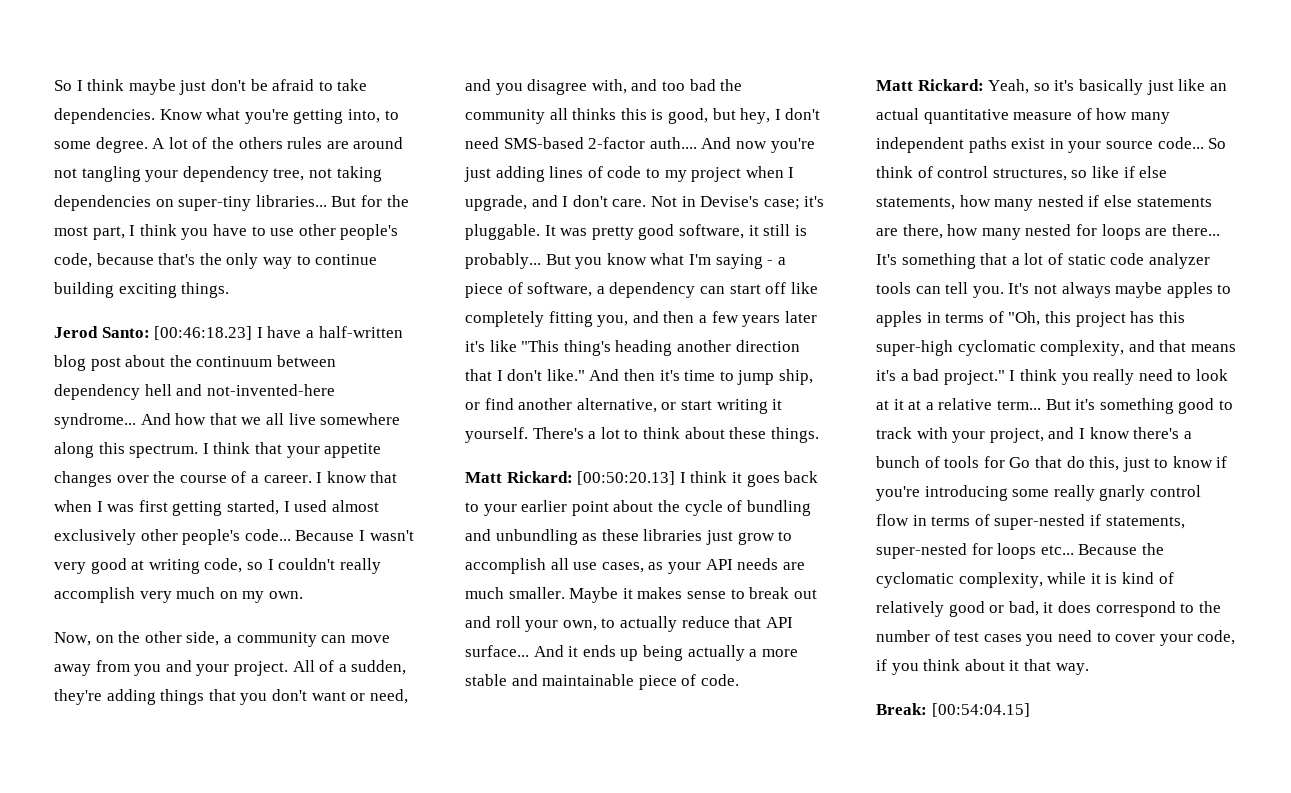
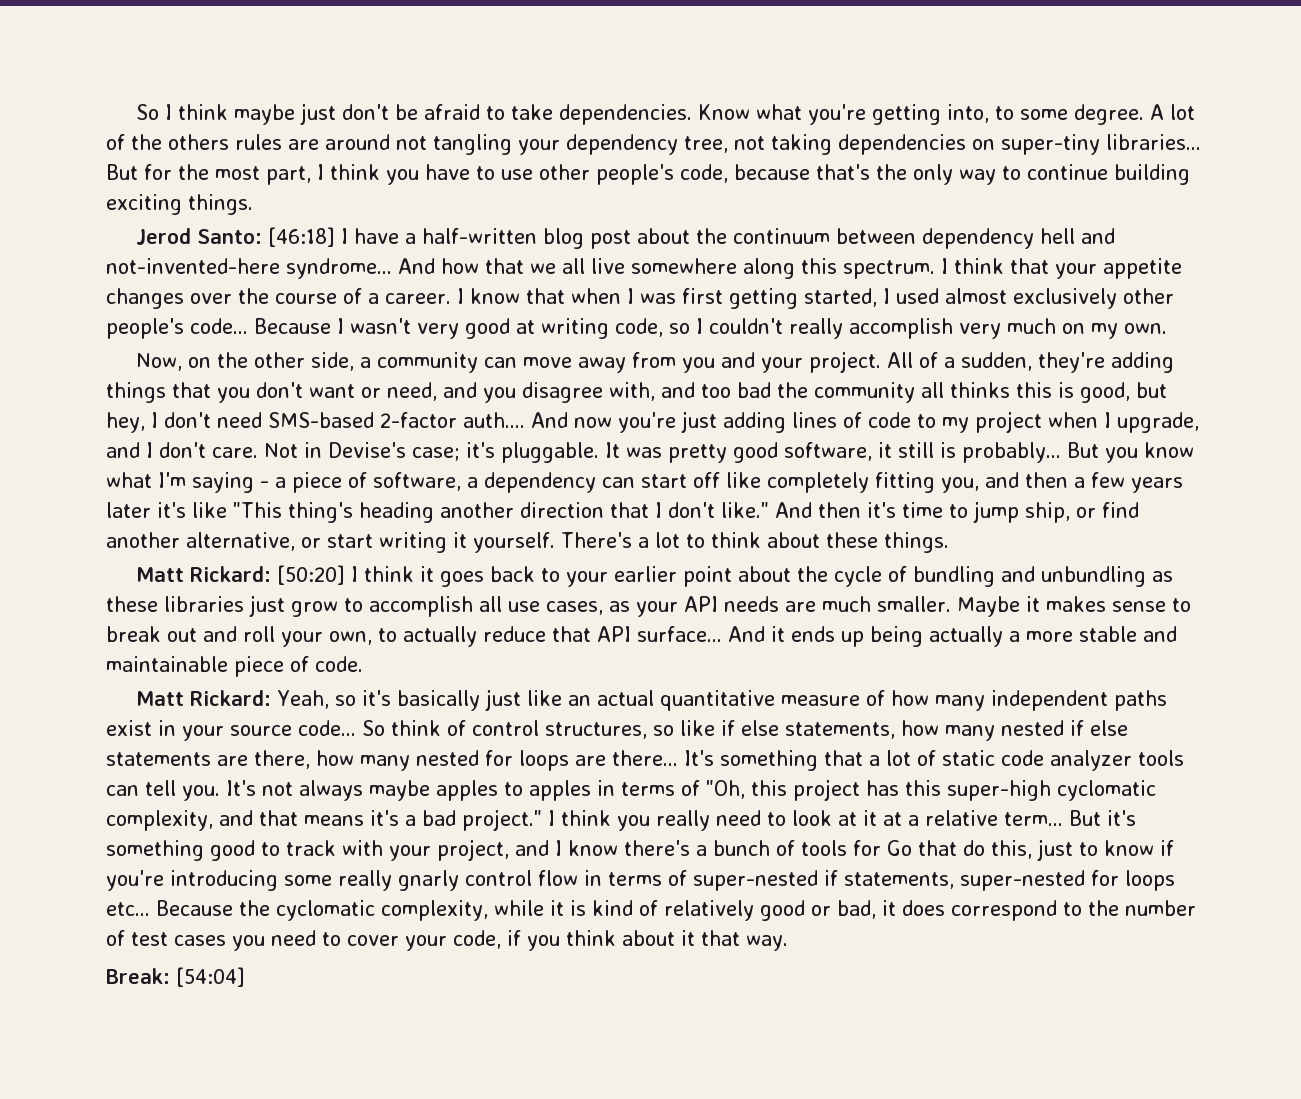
- Jerod Santo: [00:46:18.23] I have a half-written blog post about the continuum between dependency hell and not-invented-here syndrome...
+ Jerod Santo: [46:18] I have a half-written blog post about the continuum between dependency hell and not-invented-here syndrome...
- Matt Rickard: [00:50:20.13] I think it goes back to your earlier point about the cycle of bundling and unbundling as these libraries just grow to accomplish all use cases, as your API needs are much smaller.
+ Matt Rickard: [50:20] I think it goes back to your earlier point about the cycle of bundling and unbundling as these libraries just grow to accomplish all use cases, as your API needs are much smaller.
- Break: [00:54:04.15]
+ Break: [54:04]

